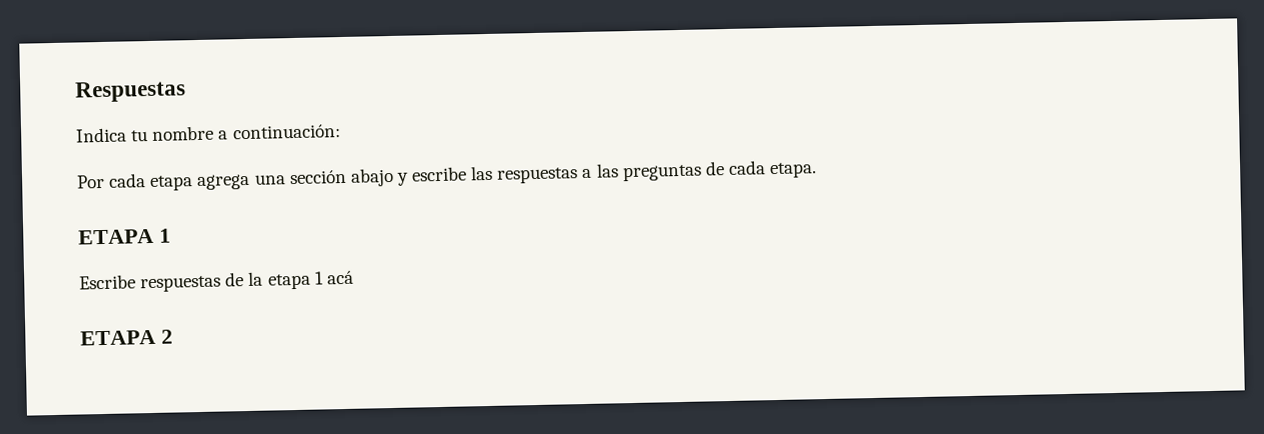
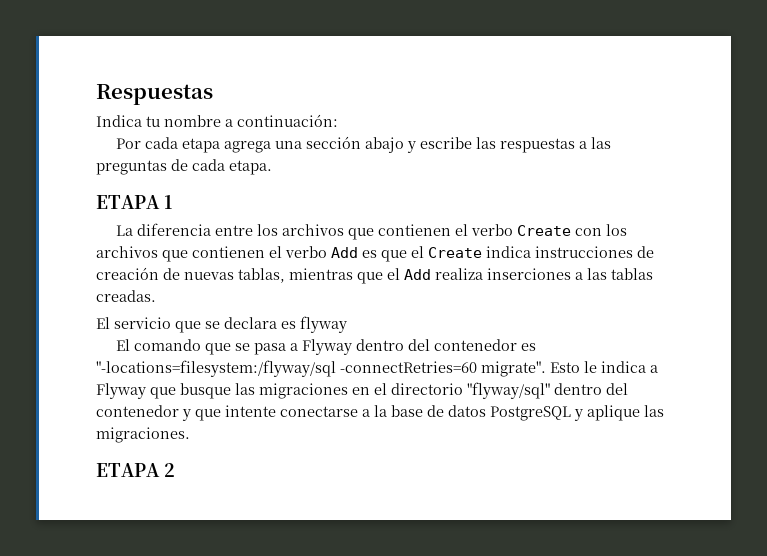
- Escribe respuestas de la etapa 1 acá
+ La diferencia entre los archivos que contienen el verbo Create con los archivos que contienen el verbo Add es que el Create indica instrucciones de creación de nuevas tablas, mientras que el Add realiza inserciones a las tablas creadas.
+ El servicio que se declara es flyway
+ El comando que se pasa a Flyway dentro del contenedor es "-locations=filesystem:/flyway/sql -connectRetries=60 migrate". Esto le indica a Flyway que busque las migraciones en el directorio "flyway/sql" dentro del contenedor y que intente conectarse a la base de datos PostgreSQL y aplique las migraciones.

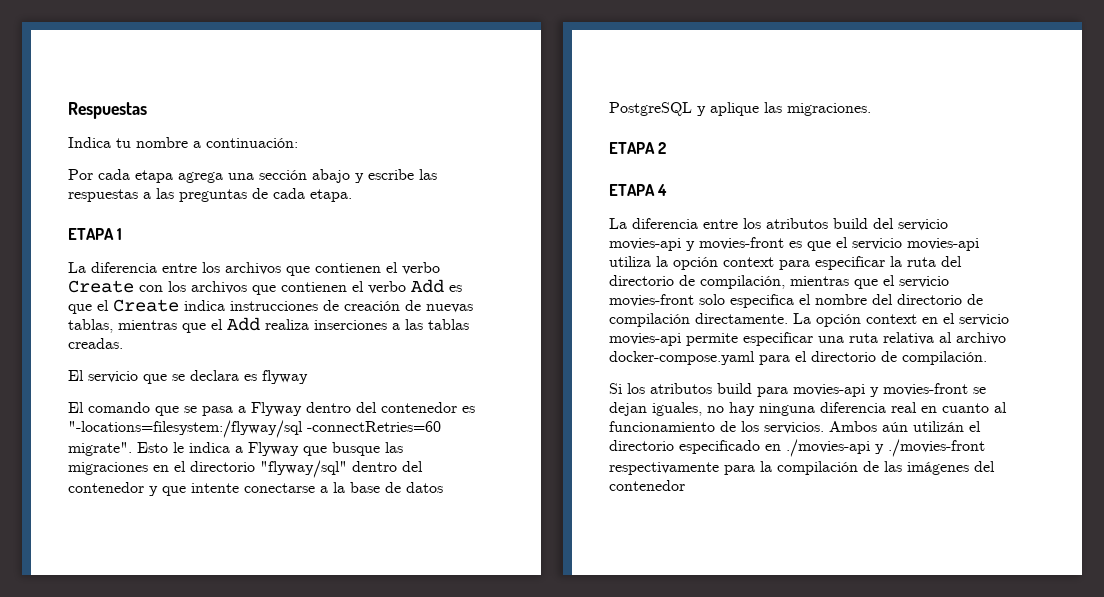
+ ETAPA 4
+ La diferencia entre los atributos build del servicio movies-api y movies-front es que el servicio movies-api utiliza la opción context para especificar la ruta del directorio de compilación, mientras que el servicio movies-front solo especifica el nombre del directorio de compilación directamente. La opción context en el servicio movies-api permite especificar una ruta relativa al archivo docker-compose.yaml para el directorio de compilación.
+ Si los atributos build para movies-api y movies-front se dejan iguales, no hay ninguna diferencia real en cuanto al funcionamiento de los servicios. Ambos aún utilizán el directorio especificado en ./movies-api y ./movies-front respectivamente para la compilación de las imágenes del contenedor

